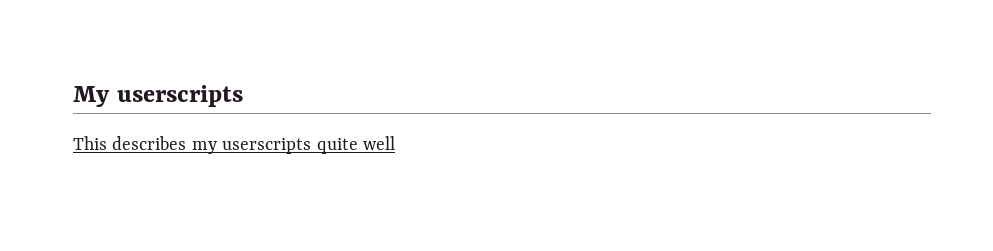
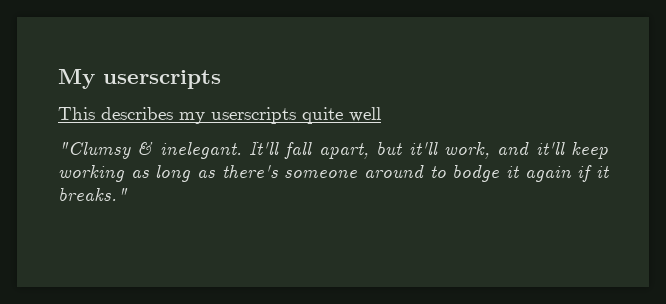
+ "Clumsy & inelegant. It'll fall apart, but it'll work, and it'll keep working as long as there's someone around to bodge it again if it breaks."

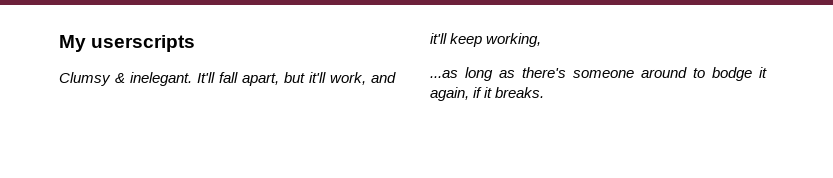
- This describes my userscripts quite well
- "Clumsy & inelegant.
+ Clumsy & inelegant.
- It'll fall apart, but it'll work, and it'll keep working as long as there's someone around to bodge it again if it breaks."
+ It'll fall apart, but it'll work, and it'll keep working,
+ ...as long as there's someone around to bodge it again, if it breaks.

